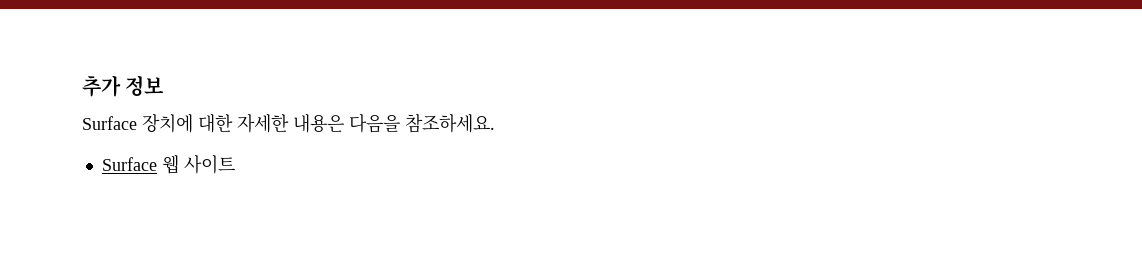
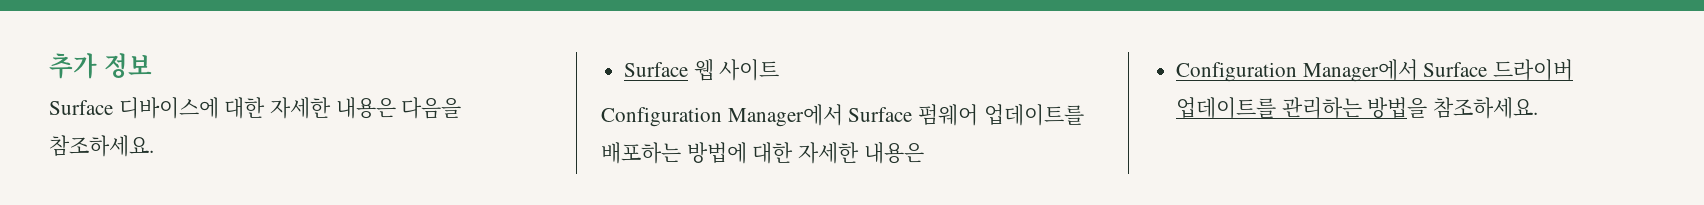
- Surface 장치에 대한 자세한 내용은 다음을 참조하세요.
+ Surface 디바이스에 대한 자세한 내용은 다음을 참조하세요.
+ Configuration Manager에서 Surface 펌웨어 업데이트를 배포하는 방법에 대한 자세한 내용은
+ Configuration Manager에서 Surface 드라이버 업데이트를 관리하는 방법을 참조하세요.

